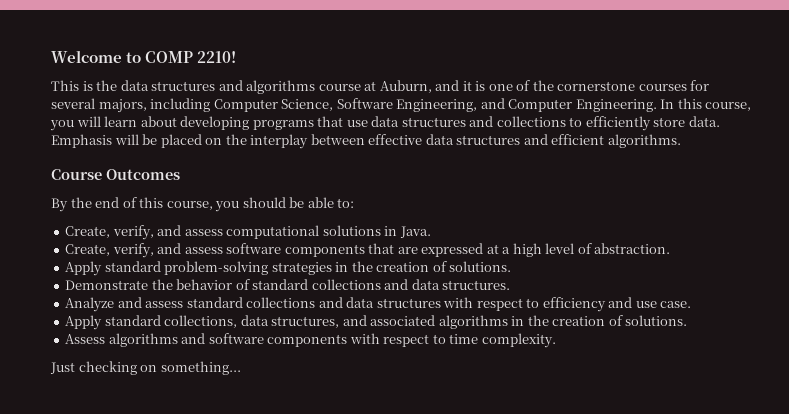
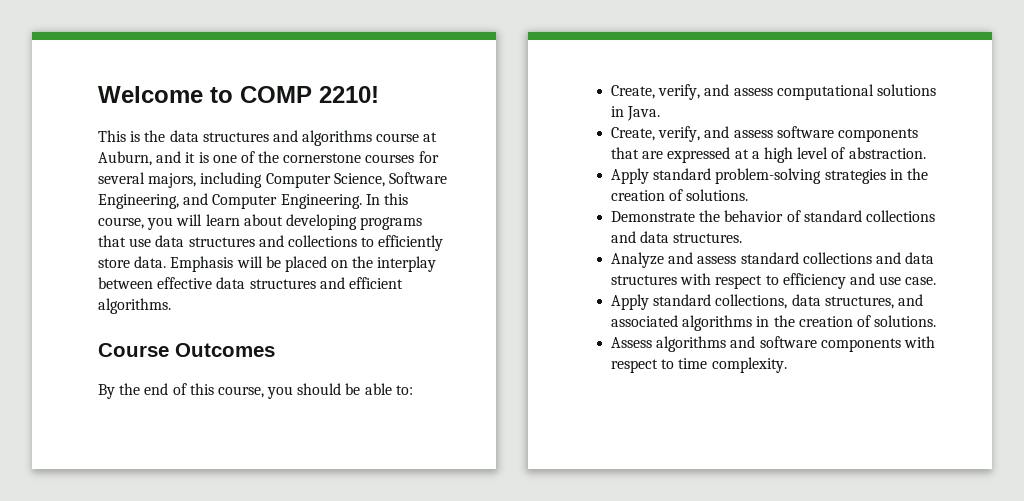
- Just checking on something...

